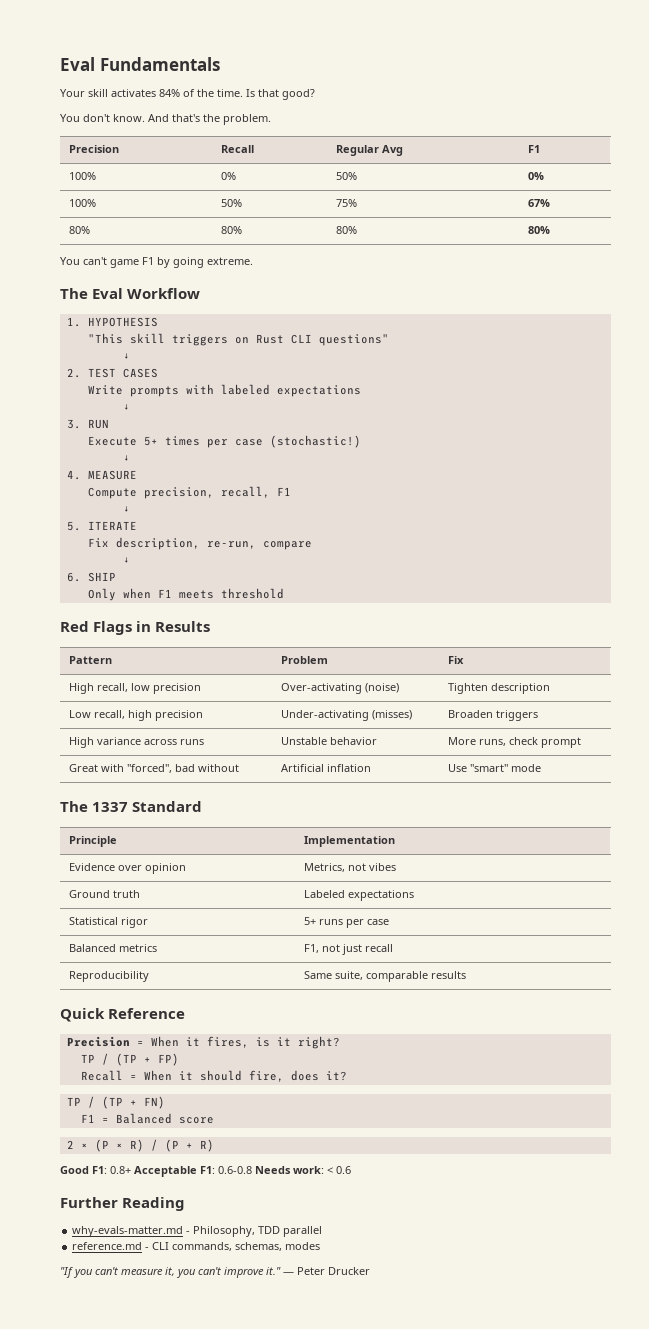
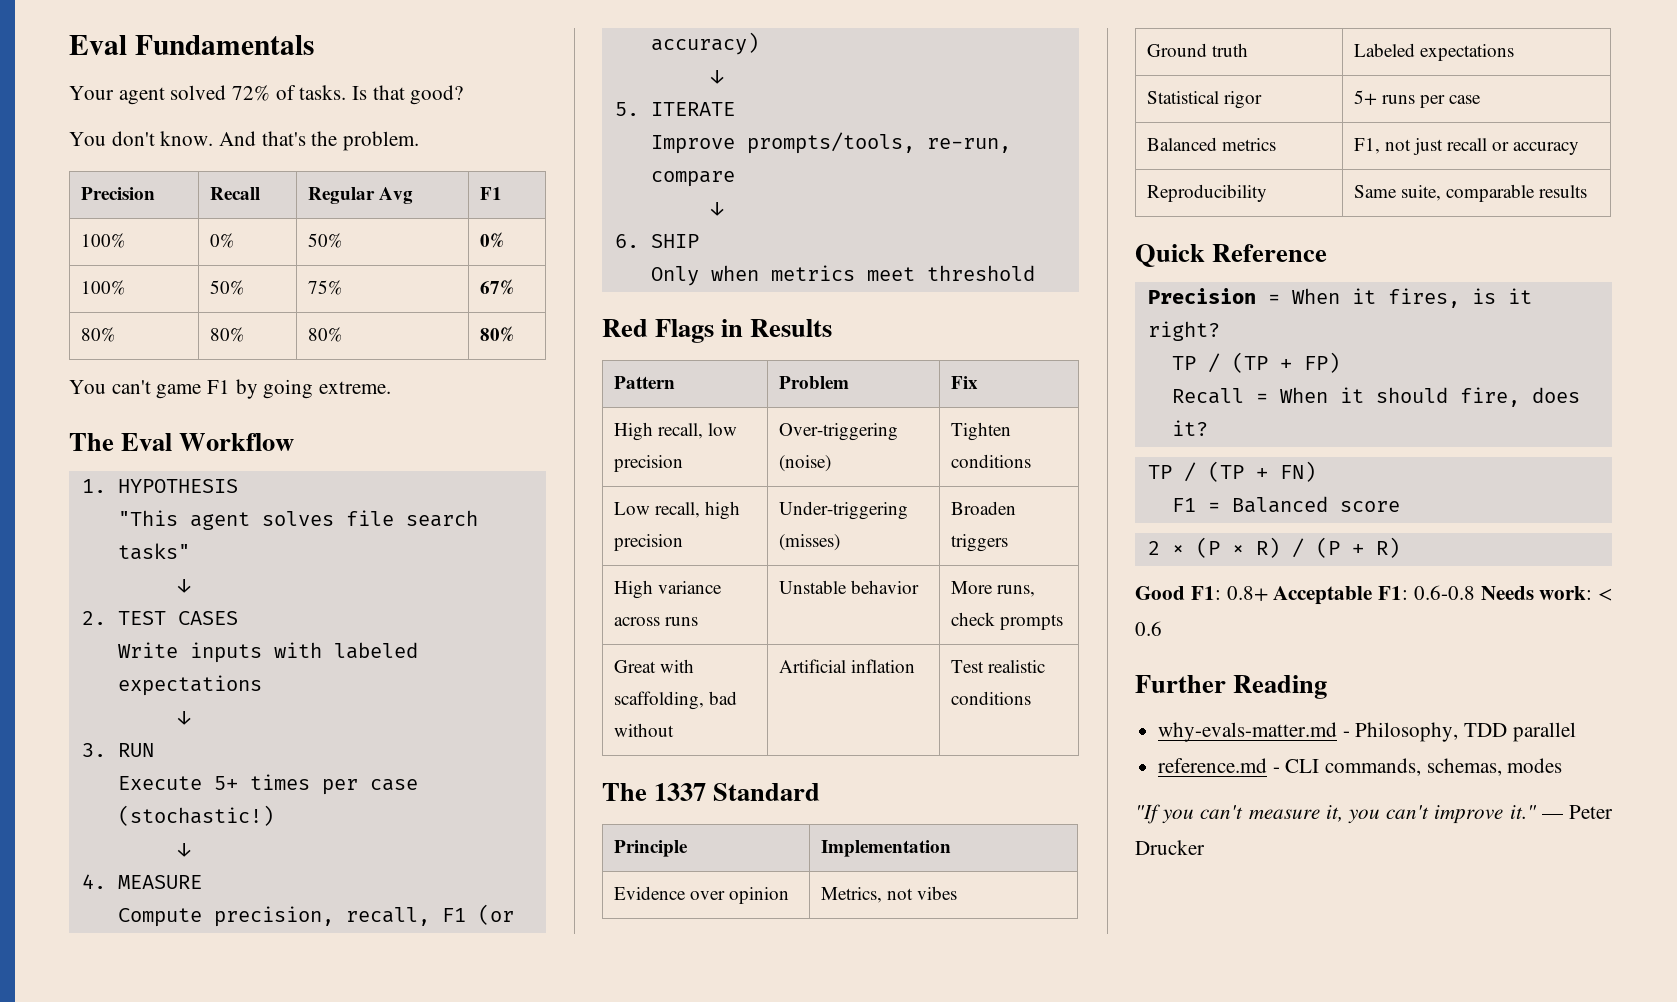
- Your skill activates 84% of the time.
+ Your agent solved 72% of tasks.
- "This skill triggers on Rust CLI questions"
+ "This agent solves file search tasks"
- Write prompts with labeled expectations
+ Write inputs with labeled expectations
- Compute precision, recall, F1
+ Compute precision, recall, F1 (or accuracy)
- Fix description, re-run, compare
+ Improve prompts/tools, re-run, compare
- Only when F1 meets threshold
+ Only when metrics meet threshold
- High recall, low precision | Over-activating (noise) | Tighten description
+ High recall, low precision | Over-triggering (noise) | Tighten conditions
- Low recall, high precision | Under-activating (misses) | Broaden triggers
+ Low recall, high precision | Under-triggering (misses) | Broaden triggers
- High variance across runs | Unstable behavior | More runs, check prompt
+ High variance across runs | Unstable behavior | More runs, check prompts
- Great with "forced", bad without | Artificial inflation | Use "smart" mode
+ Great with scaffolding, bad without | Artificial inflation | Test realistic conditions
- Balanced metrics | F1, not just recall
+ Balanced metrics | F1, not just recall or accuracy

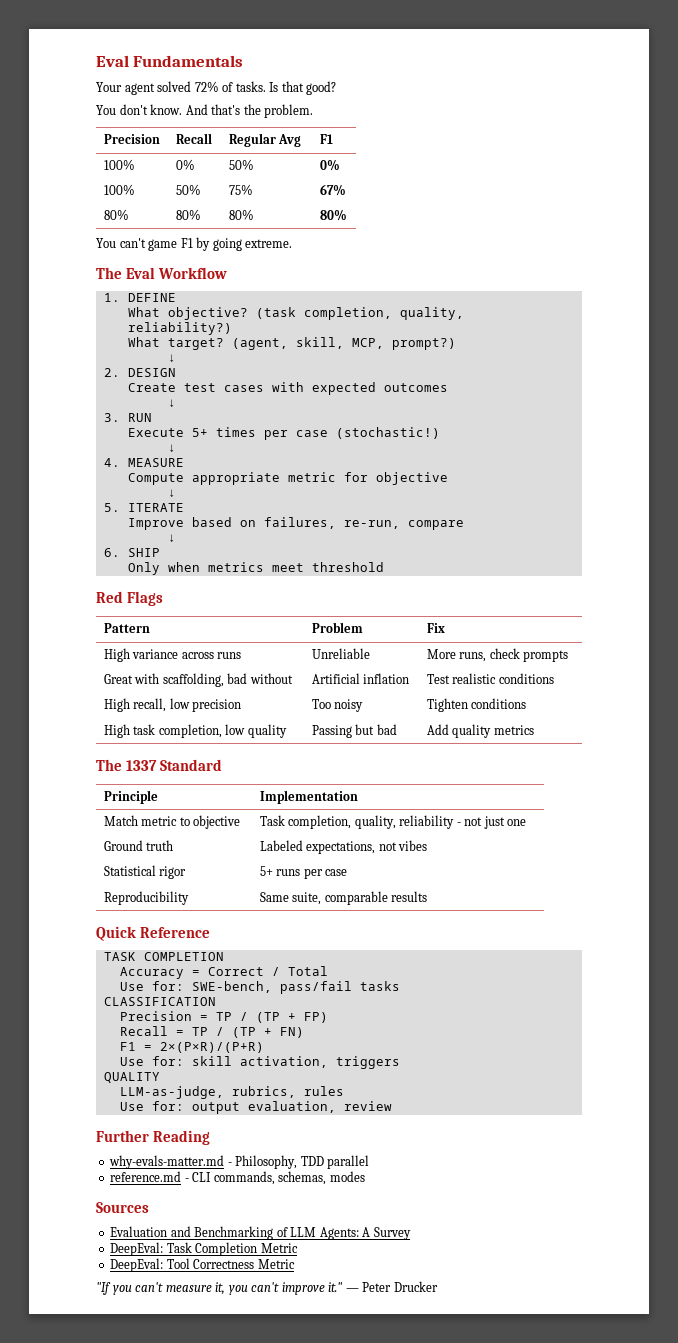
- 1. HYPOTHESIS
- "This agent solves file search tasks"
+ 1. DEFINE
+ What objective? (task completion, quality, reliability?)
+ What target? (agent, skill, MCP, prompt?)
  ↓
- 2. TEST CASES
- Write inputs with labeled expectations
+ 2. DESIGN
+ Create test cases with expected outcomes
- Compute precision, recall, F1 (or accuracy)
+ Compute appropriate metric for objective
- Improve prompts/tools, re-run, compare
+ Improve based on failures, re-run, compare
- Red Flags in Results
+ Red Flags
- High recall, low precision | Over-triggering (noise) | Tighten conditions
- Low recall, high precision | Under-triggering (misses) | Broaden triggers
- High variance across runs | Unstable behavior | More runs, check prompts
+ High variance across runs | Unreliable | More runs, check prompts
+ High recall, low precision | Too noisy | Tighten conditions
+ High task completion, low quality | Passing but bad | Add quality metrics
- Evidence over opinion | Metrics, not vibes
+ Match metric to objective | Task completion, quality, reliability - not just one
- Ground truth | Labeled expectations
+ Ground truth | Labeled expectations, not vibes
- Balanced metrics | F1, not just recall or accuracy
- Precision = When it fires, is it right?
- TP / (TP + FP)
+ TASK COMPLETION
+ Accuracy = Correct / Total
+ Use for: SWE-bench, pass/fail tasks
+ CLASSIFICATION
+ Precision = TP / (TP + FP)
- Recall = When it should fire, does it?
- TP / (TP + FN)
+ Recall = TP / (TP + FN)
- F1 = Balanced score
- 2 × (P × R) / (P + R)
- Good F1: 0.8+ Acceptable F1: 0.6-0.8 Needs work: < 0.6
+ F1 = 2×(P×R)/(P+R)
+ Use for: skill activation, triggers
+ QUALITY
+ LLM-as-judge, rubrics, rules
+ Use for: output evaluation, review
+ Sources
+ Evaluation and Benchmarking of LLM Agents: A Survey
+ DeepEval: Task Completion Metric
+ DeepEval: Tool Correctness Metric

